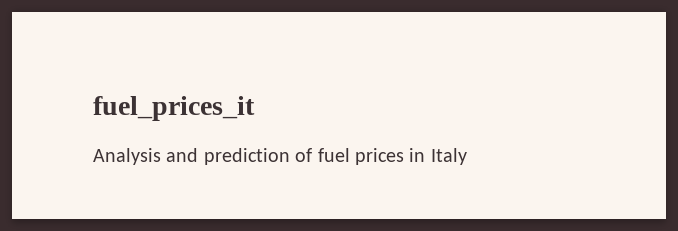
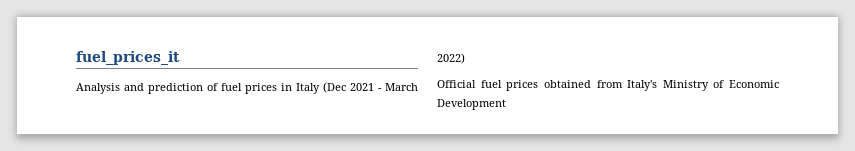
- Analysis and prediction of fuel prices in Italy
+ Analysis and prediction of fuel prices in Italy (Dec 2021 - March 2022)
+ Official fuel prices obtained from Italy's Ministry of Economic Development

